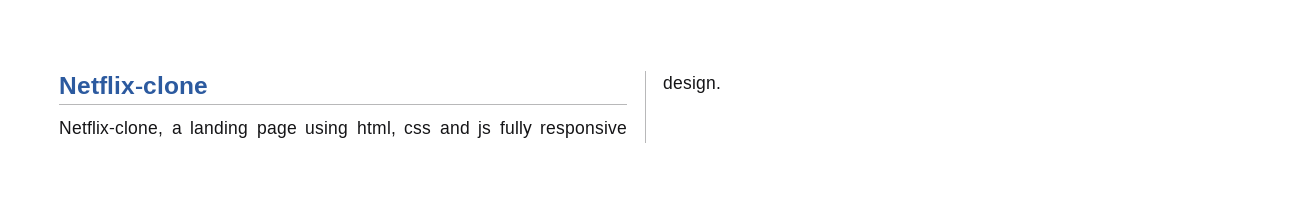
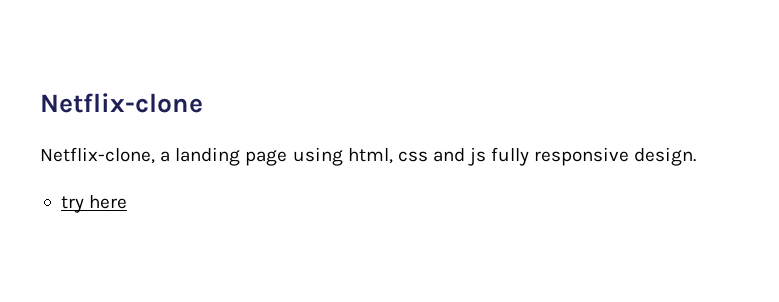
+ try here

